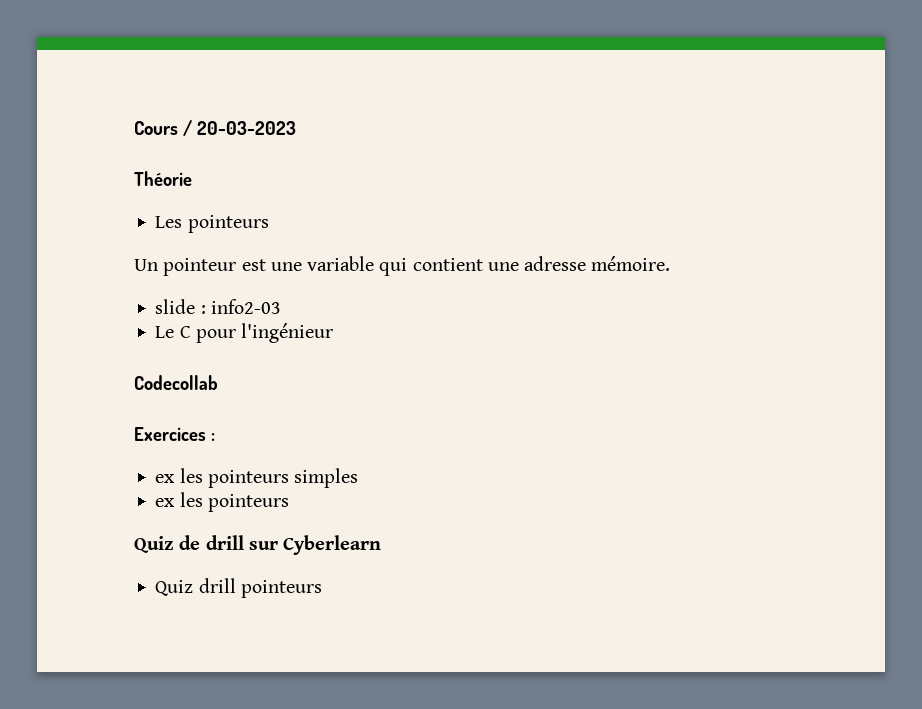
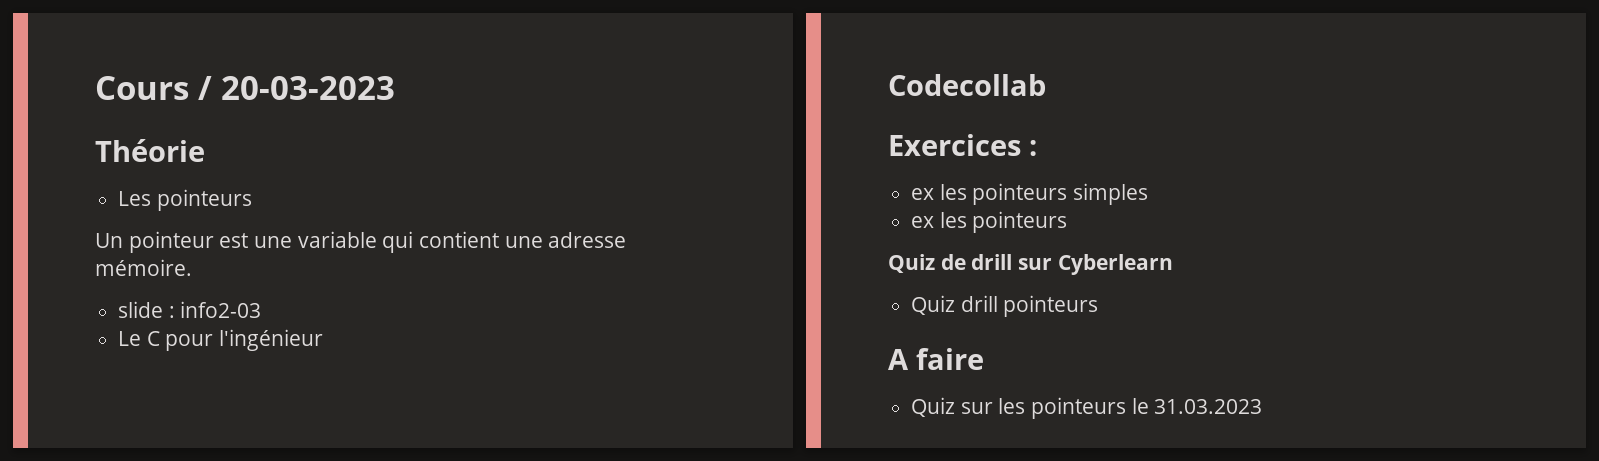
+ A faire
+ Quiz sur les pointeurs le 31.03.2023

